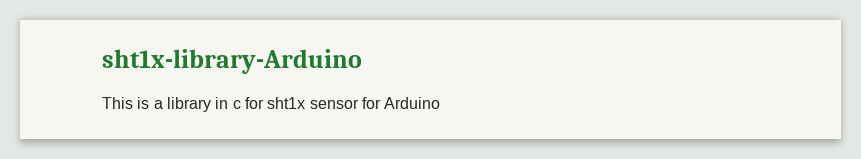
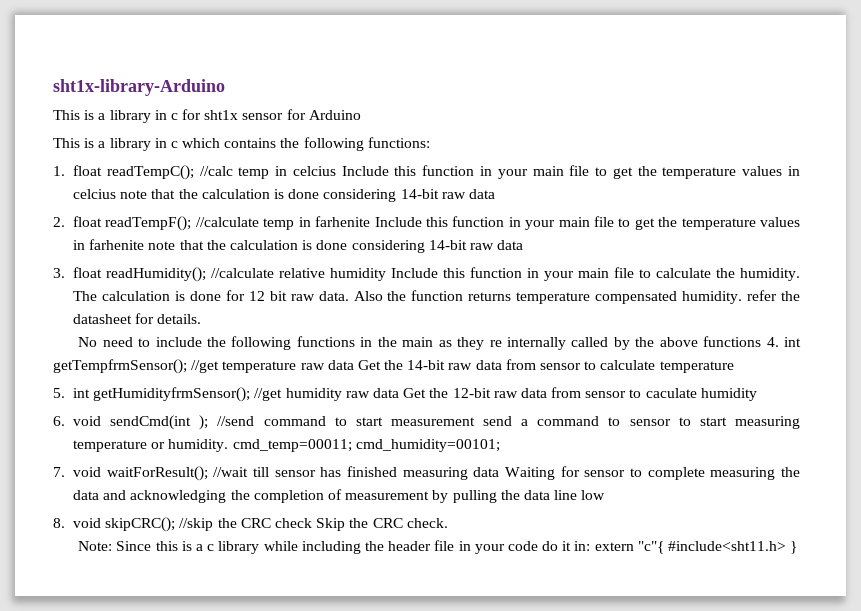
+ This is a library in c which contains the following functions:
+ 1. float readTempC(); //calc temp in celcius Include this function in your main file to get the temperature values in celcius note that the calculation is done considering 14-bit raw data
+ 2. float readTempF(); //calculate temp in farhenite Include this function in your main file to get the temperature values in farhenite note that the calculation is done considering 14-bit raw data
+ 3. float readHumidity(); //calculate relative humidity Include this function in your main file to calculate the humidity. The calculation is done for 12 bit raw data. Also the function returns temperature compensated humidity. refer the datasheet for details.
+ No need to include the following functions in the main as they re internally called by the above functions 4. int getTempfrmSensor(); //get temperature raw data Get the 14-bit raw data from sensor to calculate temperature
+ 5. int getHumidityfrmSensor(); //get humidity raw data Get the 12-bit raw data from sensor to caculate humidity
+ 6. void sendCmd(int ); //send command to start measurement send a command to sensor to start measuring temperature or humidity. cmd_temp=00011; cmd_humidity=00101;
+ 7. void waitForResult(); //wait till sensor has finished measuring data Waiting for sensor to complete measuring the data and acknowledging the completion of measurement by pulling the data line low
+ 8. void skipCRC(); //skip the CRC check Skip the CRC check.
+ Note: Since this is a c library while including the header file in your code do it in: extern "c"{ #include<sht11.h> }

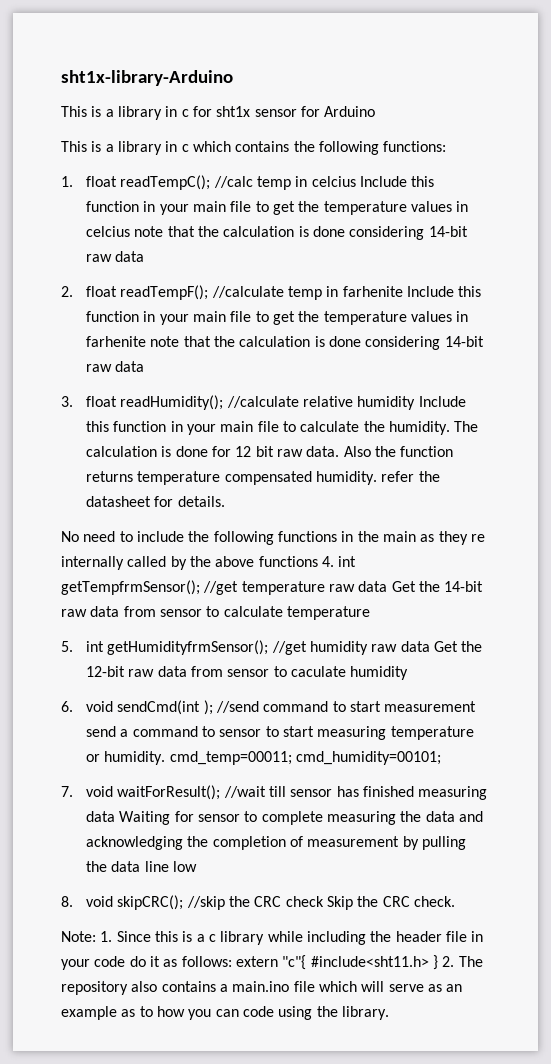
- Note: Since this is a c library while including the header file in your code do it in: extern "c"{ #include<sht11.h> }
+ Note: 1. Since this is a c library while including the header file in your code do it as follows: extern "c"{ #include<sht11.h> } 2. The repository also contains a main.ino file which will serve as an example as to how you can code using the library.

